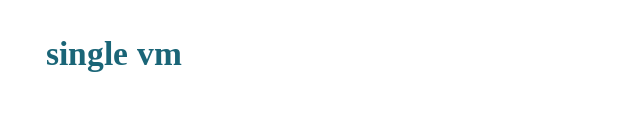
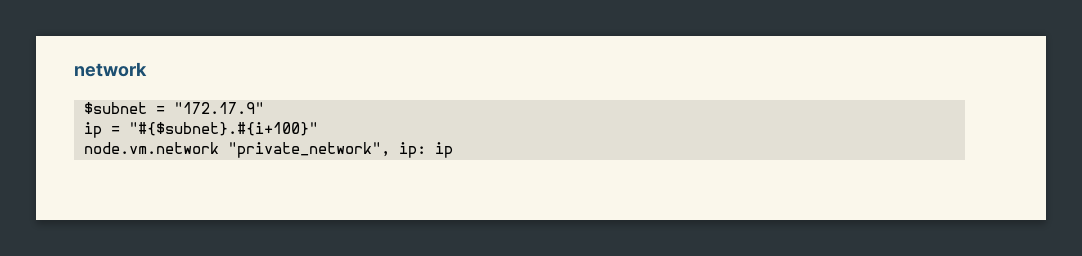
- single vm
+ network
+ $subnet = "172.17.9"
+ ip = "#{$subnet}.#{i+100}"
+ node.vm.network "private_network", ip: ip

